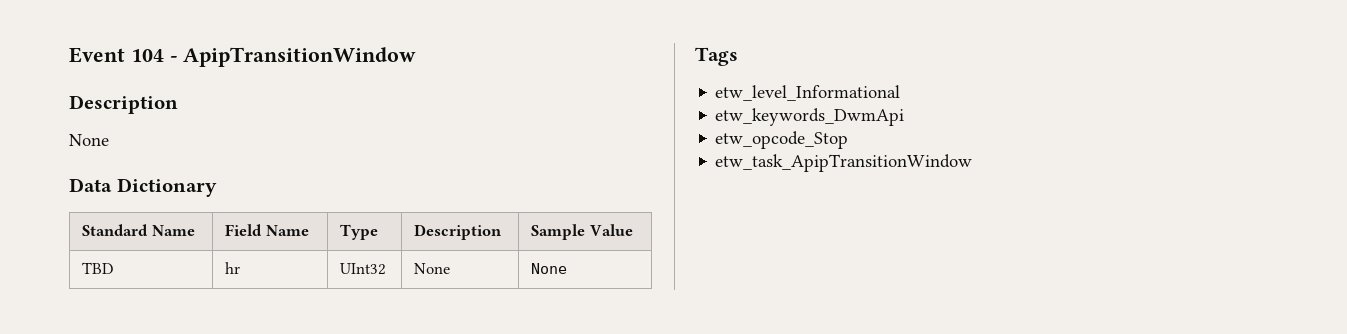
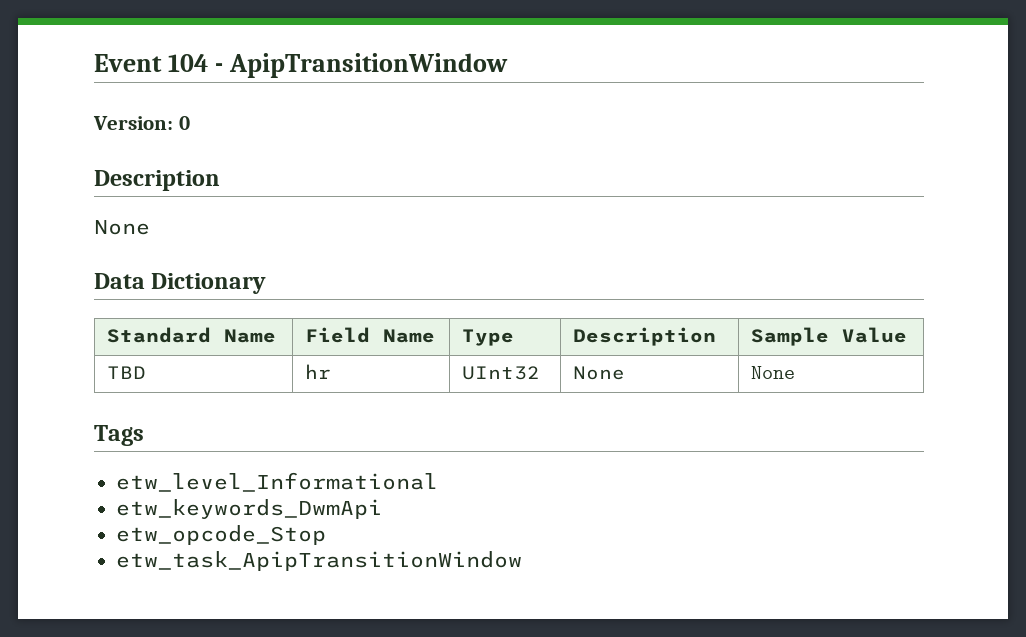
+ Version: 0

